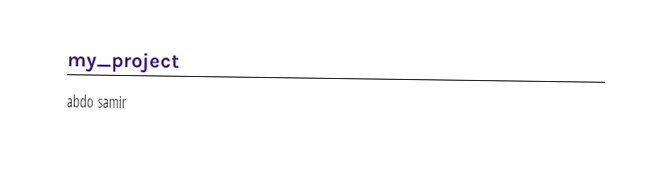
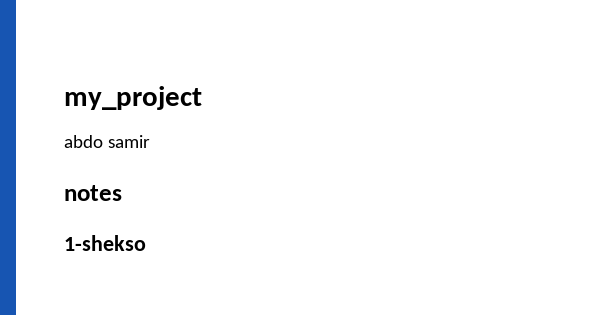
+ notes
+ 1-shekso

